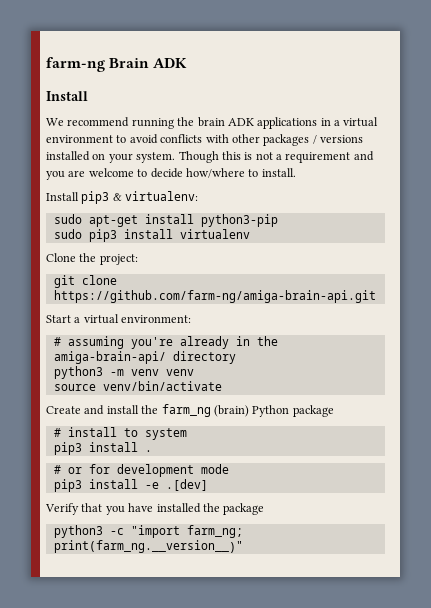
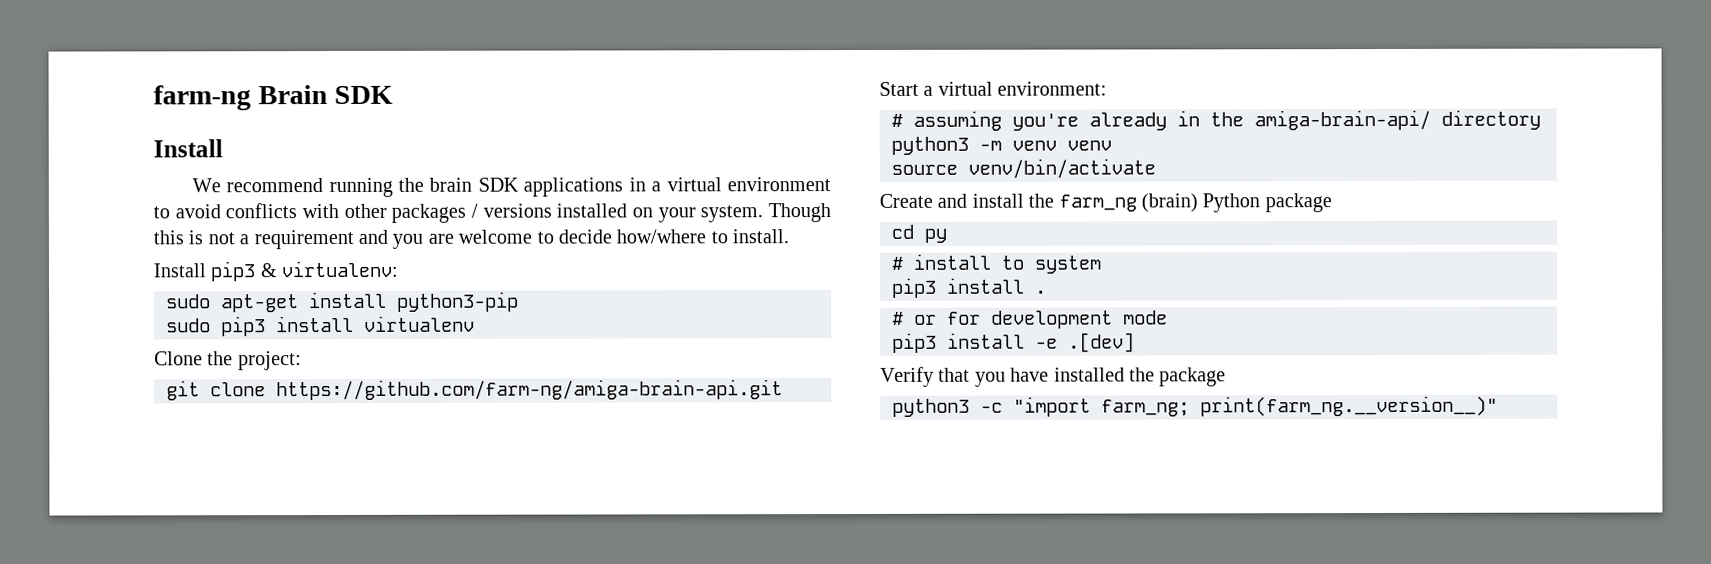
- farm-ng Brain ADK
+ farm-ng Brain SDK
- We recommend running the brain ADK applications in a virtual environment to avoid conflicts with other packages / versions installed on your system.
+ We recommend running the brain SDK applications in a virtual environment to avoid conflicts with other packages / versions installed on your system.
+ cd py

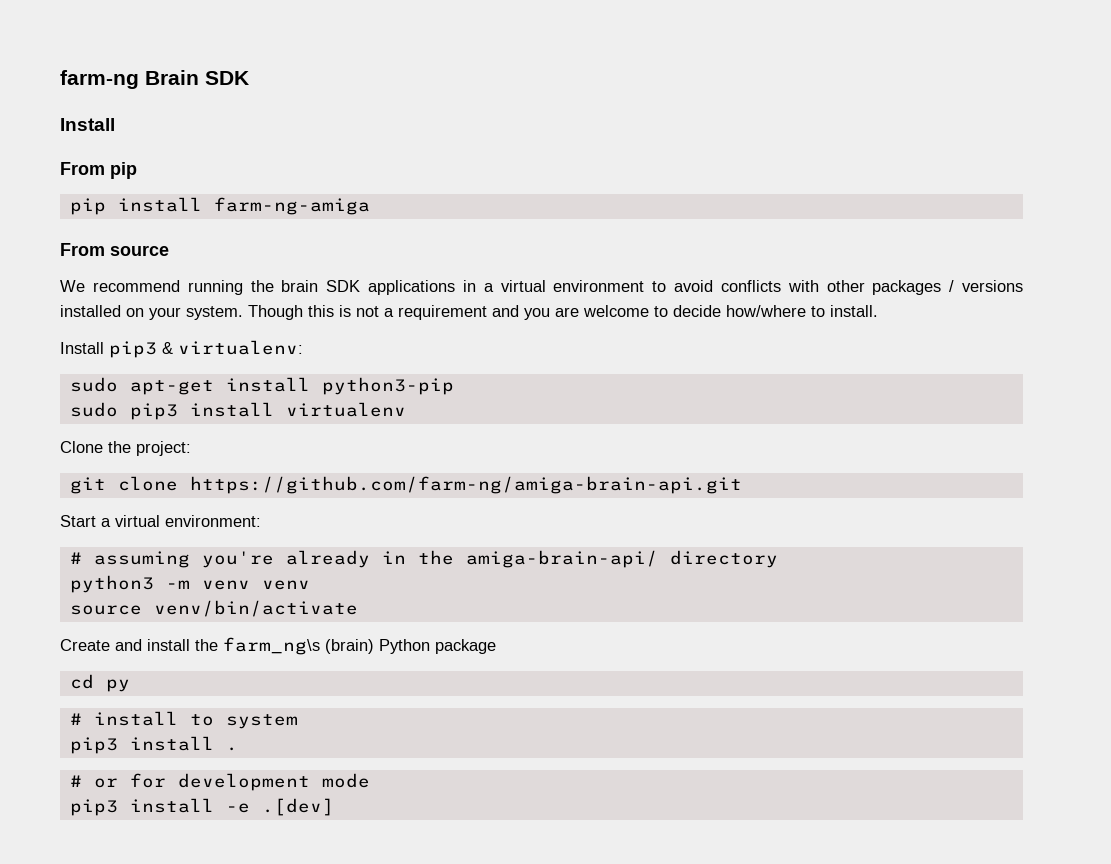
+ From pip
+ pip install farm-ng-amiga
+ From source
- Create and install the farm_ng (brain) Python package
+ Create and install the farm_ng\s (brain) Python package
- Verify that you have installed the package
- python3 -c "import farm_ng; print(farm_ng.__version__)"

